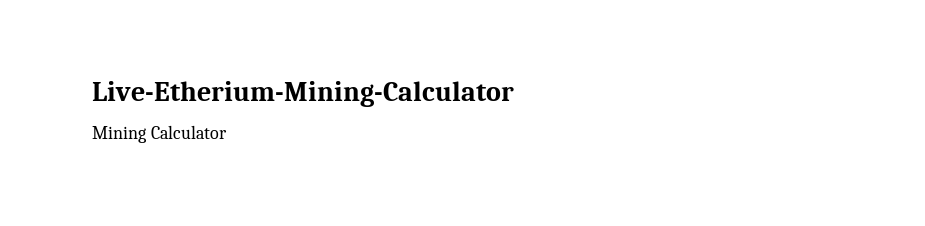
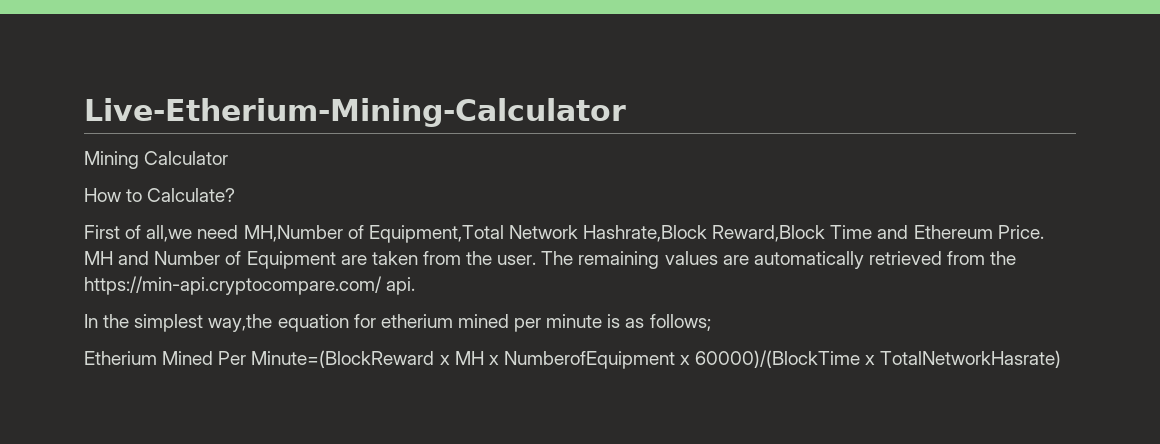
+ How to Calculate?
+ First of all,we need MH,Number of Equipment,Total Network Hashrate,Block Reward,Block Time and Ethereum Price. MH and Number of Equipment are taken from the user. The remaining values are automatically retrieved from the https://min-api.cryptocompare.com/ api.
+ In the simplest way,the equation for etherium mined per minute is as follows;
+ Etherium Mined Per Minute=(BlockReward x MH x NumberofEquipment x 60000)/(BlockTime x TotalNetworkHasrate)

